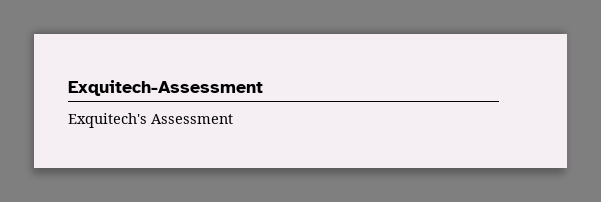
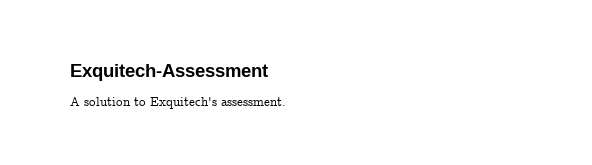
- Exquitech's Assessment
+ A solution to Exquitech's assessment.

